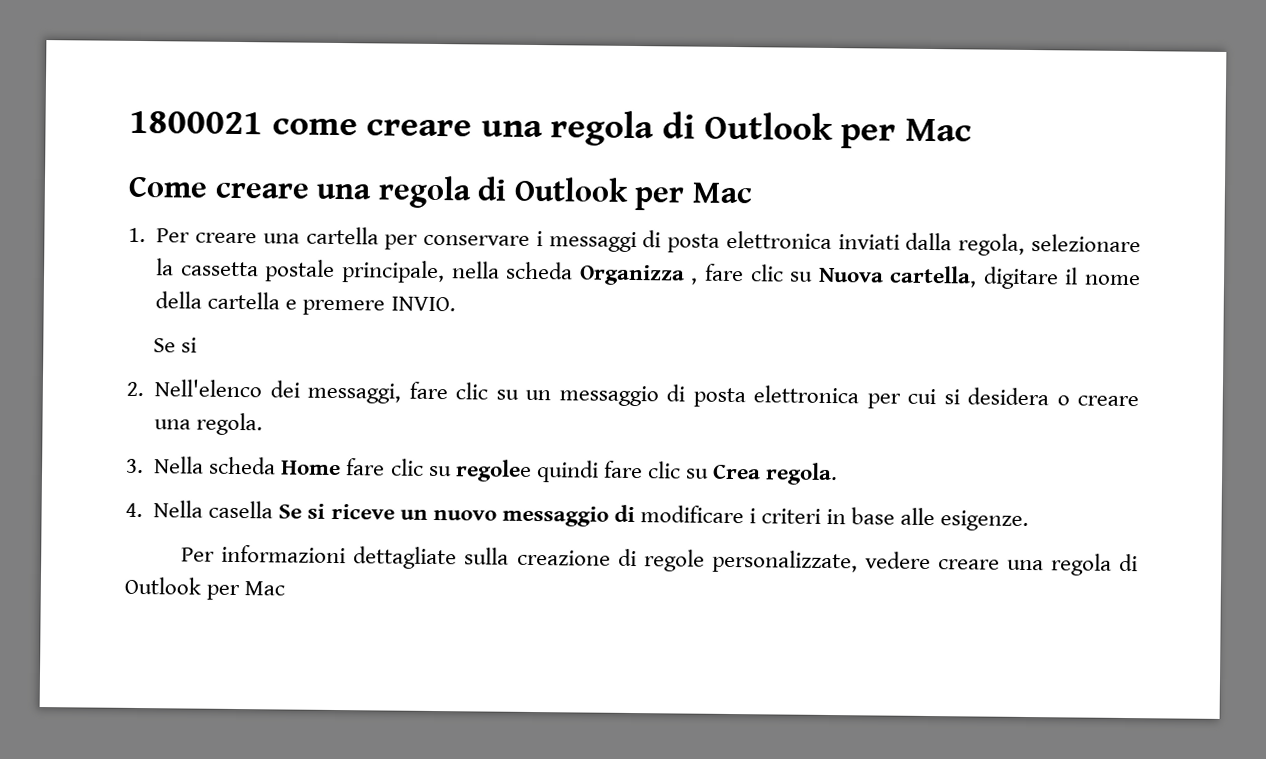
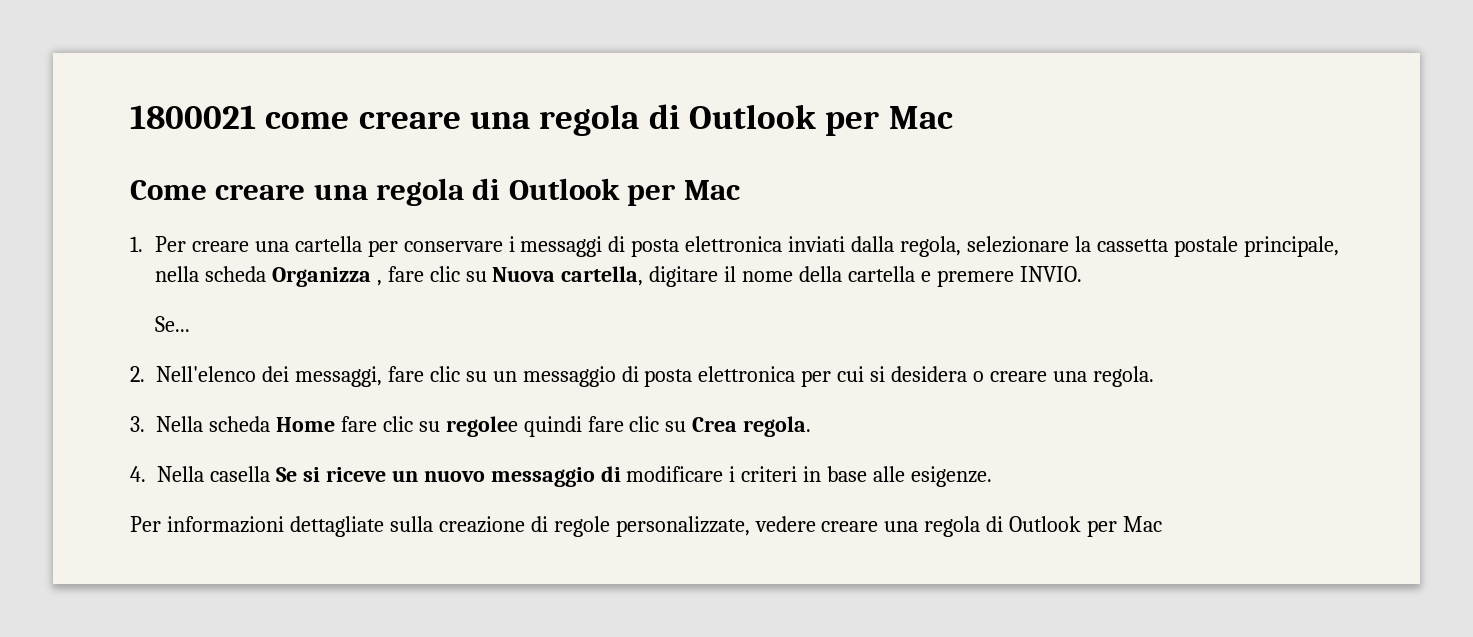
  1. Per creare una cartella per conservare i messaggi di posta elettronica inviati dalla regola, selezionare la cassetta postale principale, nella scheda Organizza , fare clic su Nuova cartella, digitare il nome della cartella e premere INVIO.
- Se si
+ Se...

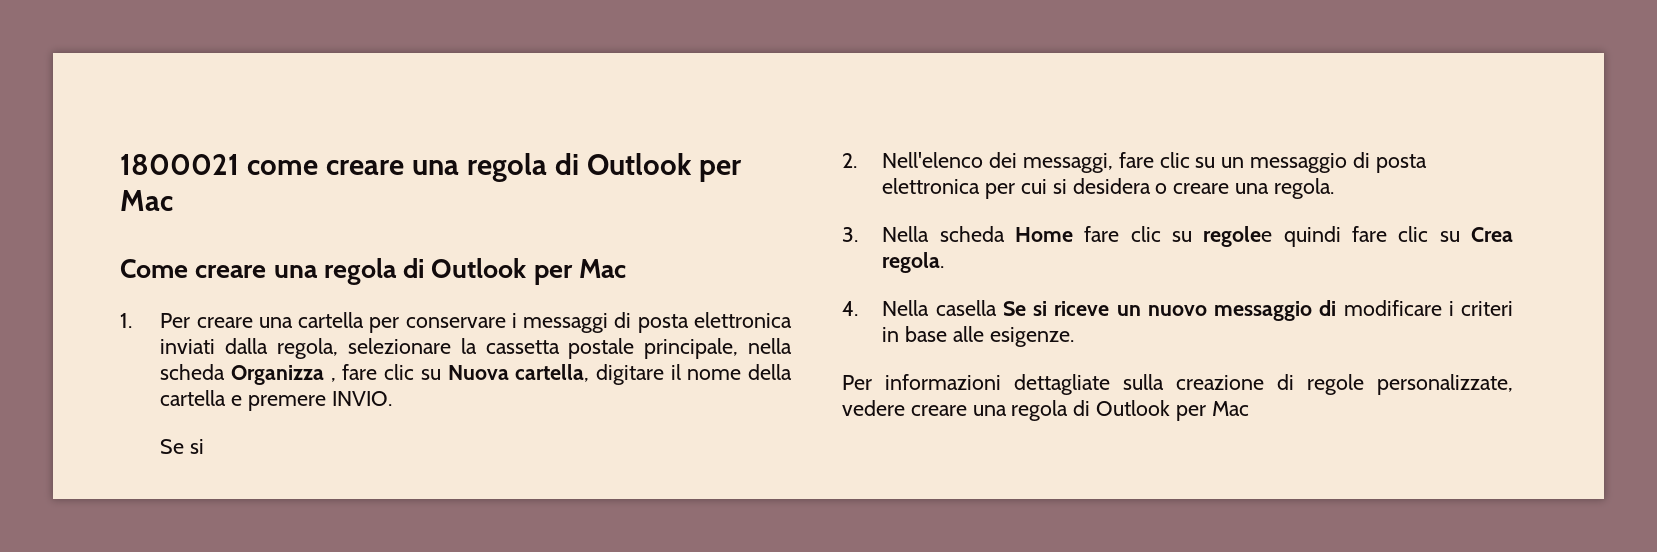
  1. Per creare una cartella per conservare i messaggi di posta elettronica inviati dalla regola, selezionare la cassetta postale principale, nella scheda Organizza , fare clic su Nuova cartella, digitare il nome della cartella e premere INVIO.
- Se...
+ Se si

